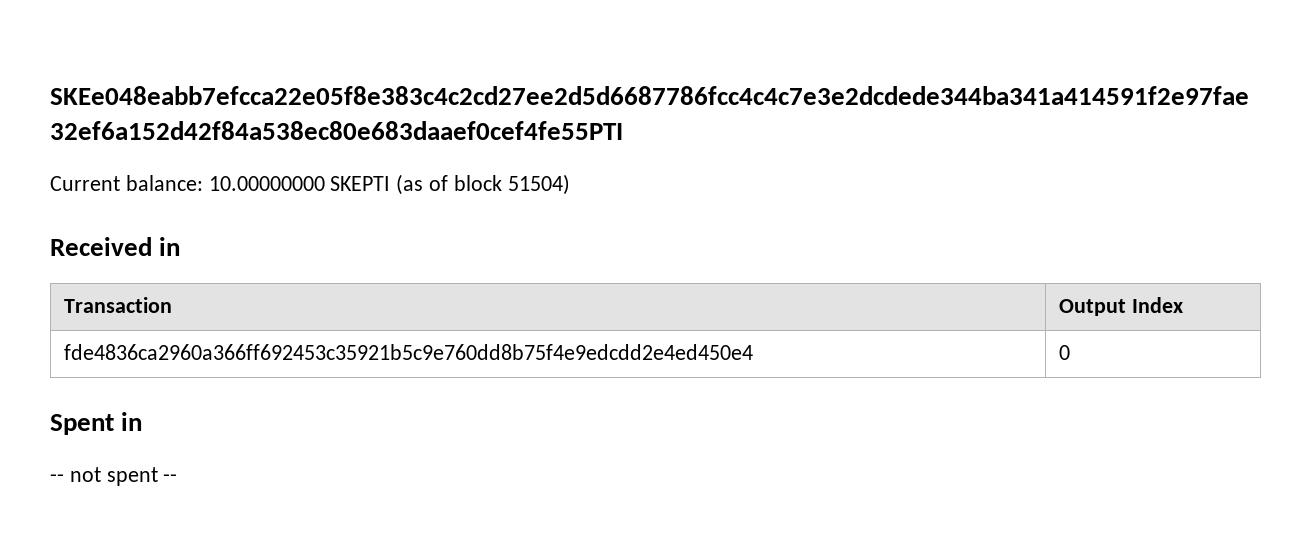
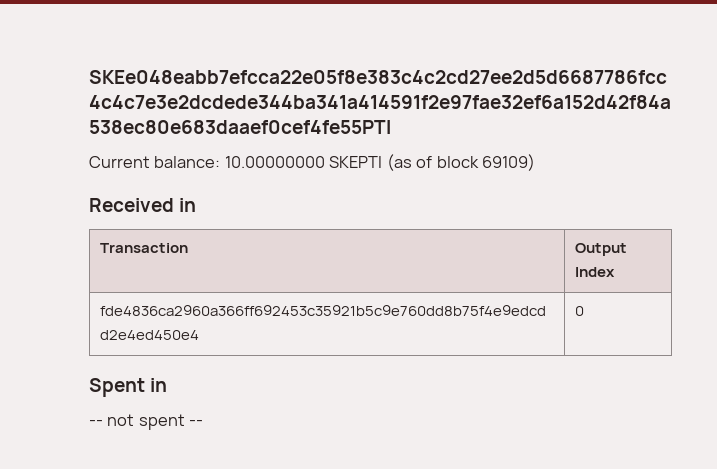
- Current balance: 10.00000000 SKEPTI (as of block 51504)
+ Current balance: 10.00000000 SKEPTI (as of block 69109)

